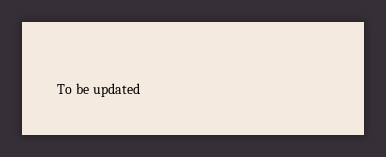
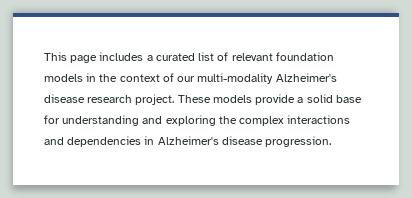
- To be updated
+ This page includes a curated list of relevant foundation models in the context of our multi-modality Alzheimer's disease research project. These models provide a solid base for understanding and exploring the complex interactions and dependencies in Alzheimer's disease progression.

